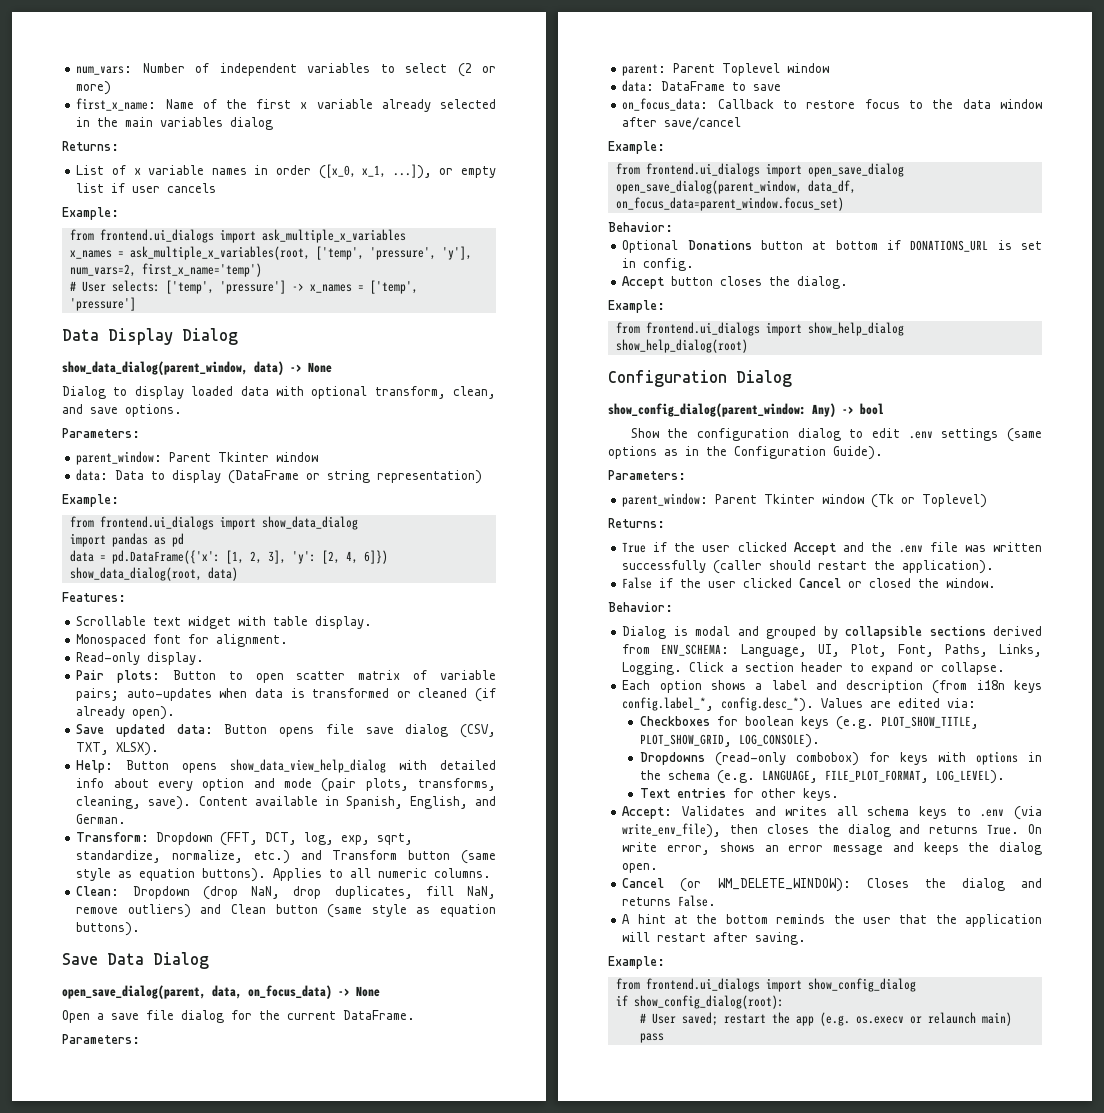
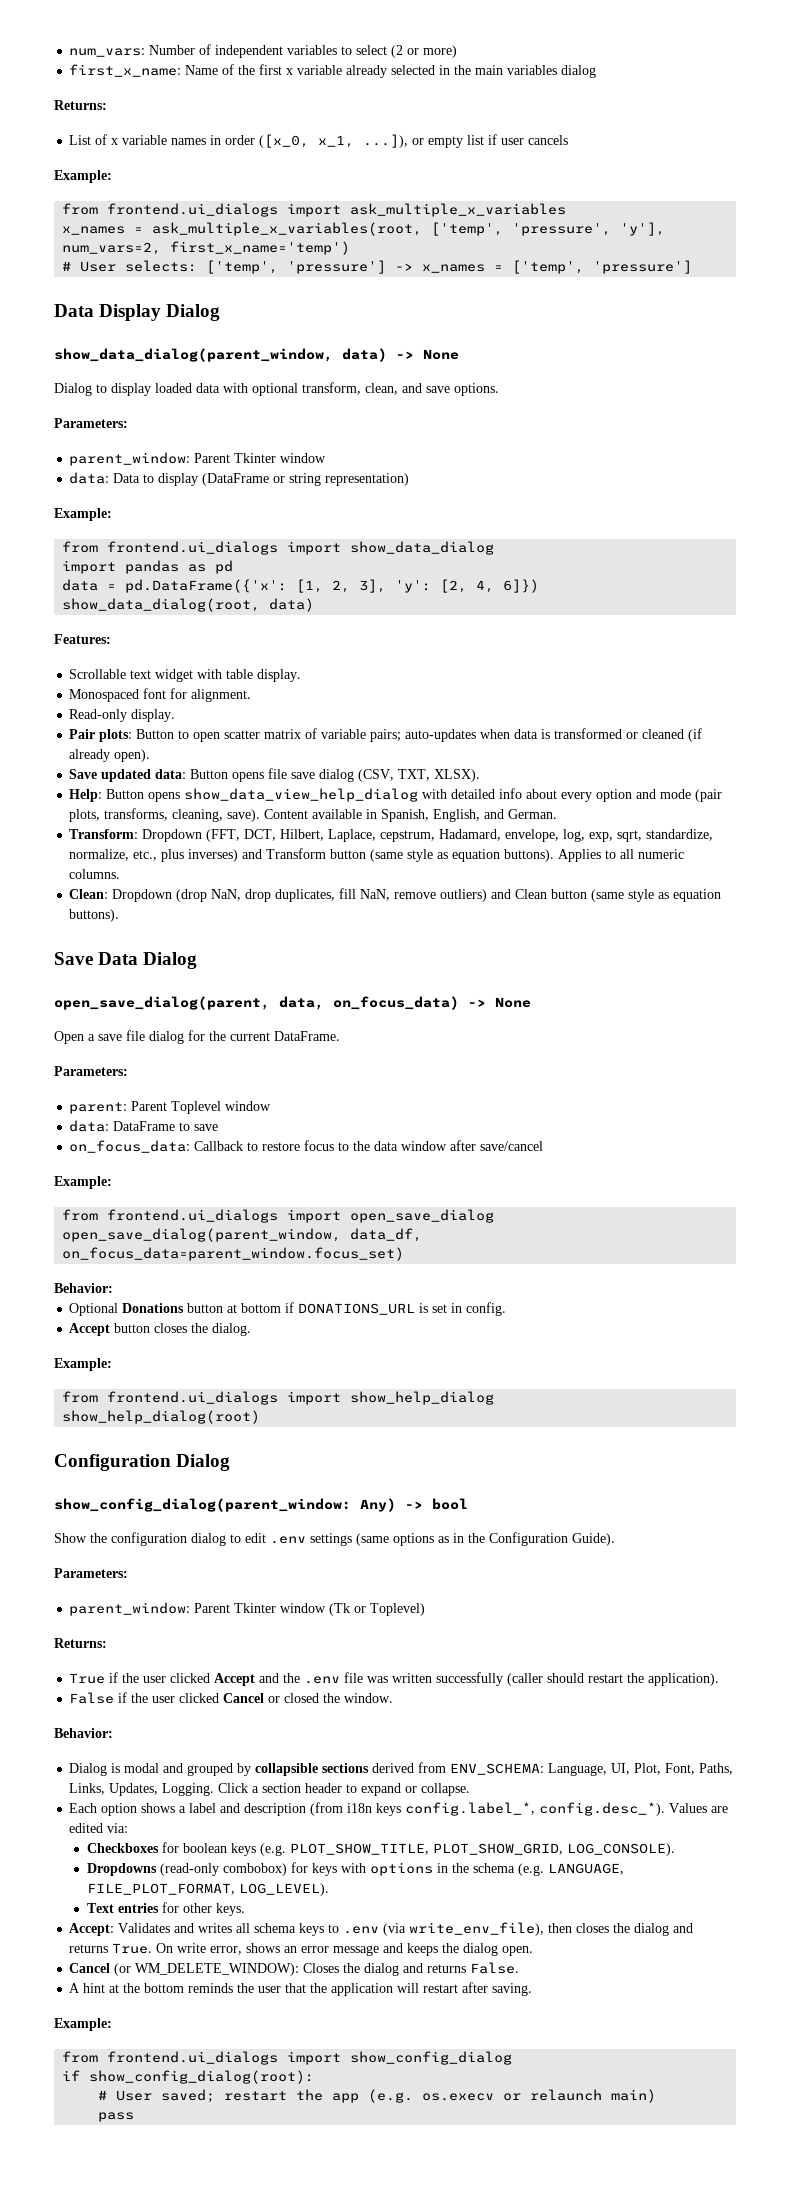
- Transform: Dropdown (FFT, DCT, log, exp, sqrt, standardize, normalize, etc.) and Transform button (same style as equation buttons).
+ Transform: Dropdown (FFT, DCT, Hilbert, Laplace, cepstrum, Hadamard, envelope, log, exp, sqrt, standardize, normalize, etc., plus inverses) and Transform button (same style as equation buttons).
- Dialog is modal and grouped by collapsible sections derived from ENV_SCHEMA: Language, UI, Plot, Font, Paths, Links, Logging.
+ Dialog is modal and grouped by collapsible sections derived from ENV_SCHEMA: Language, UI, Plot, Font, Paths, Links, Updates, Logging.

